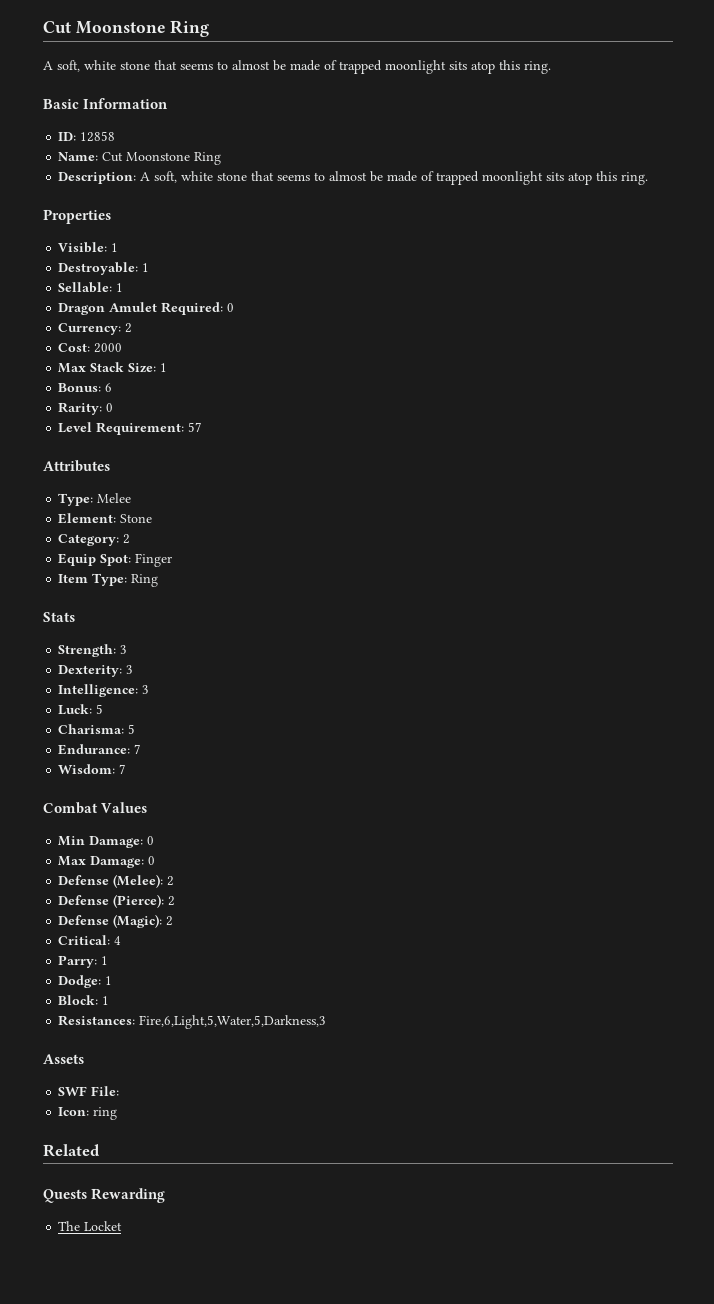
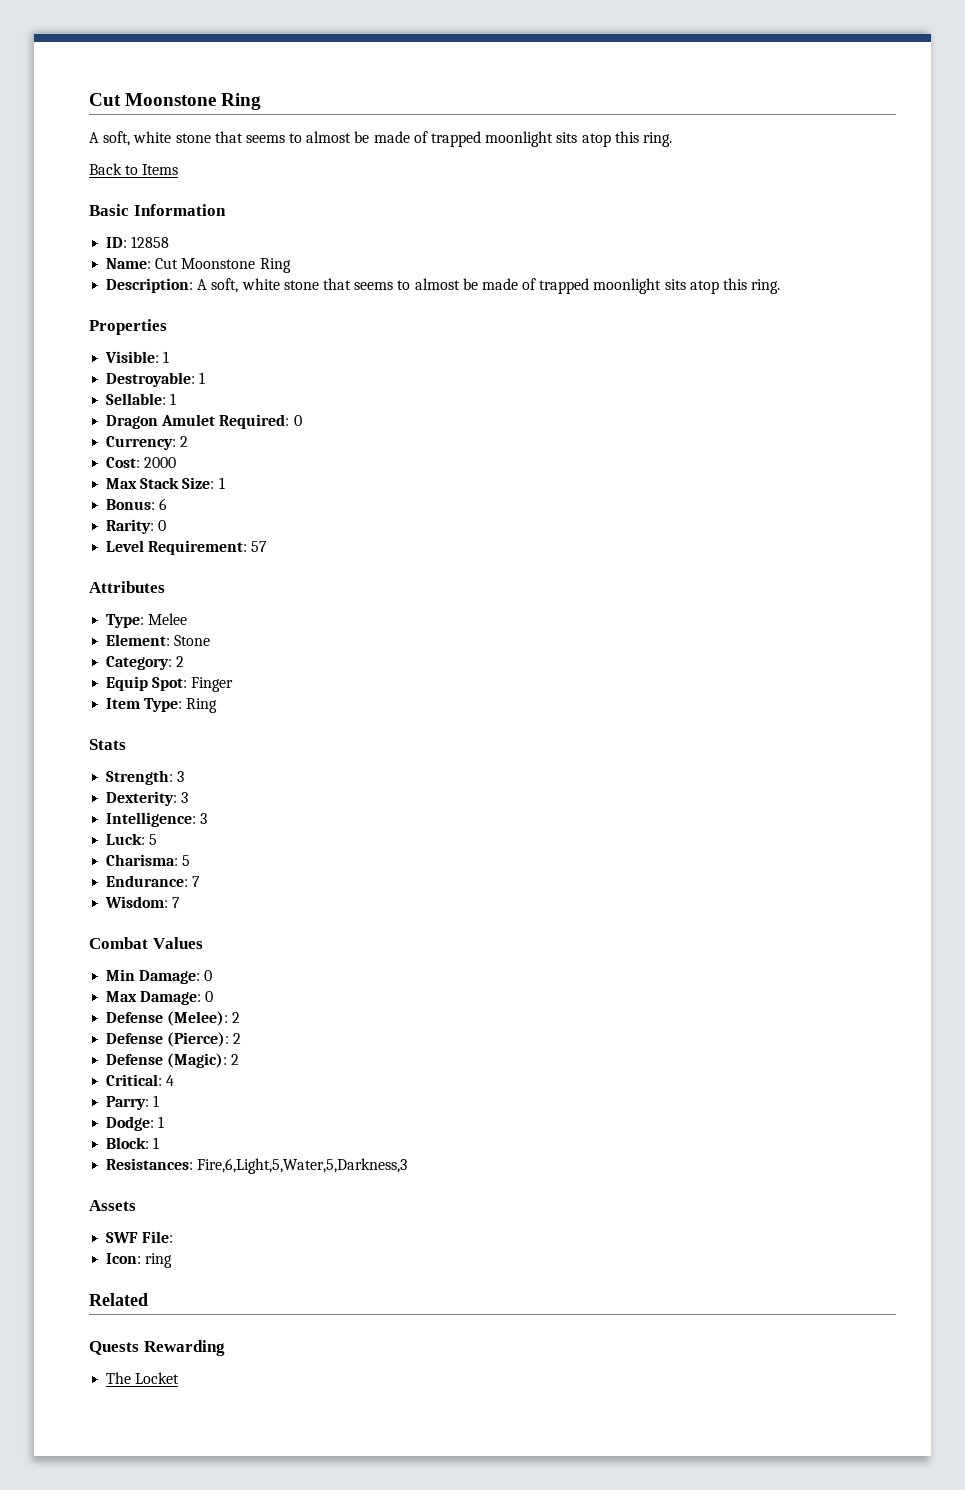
+ Back to Items

